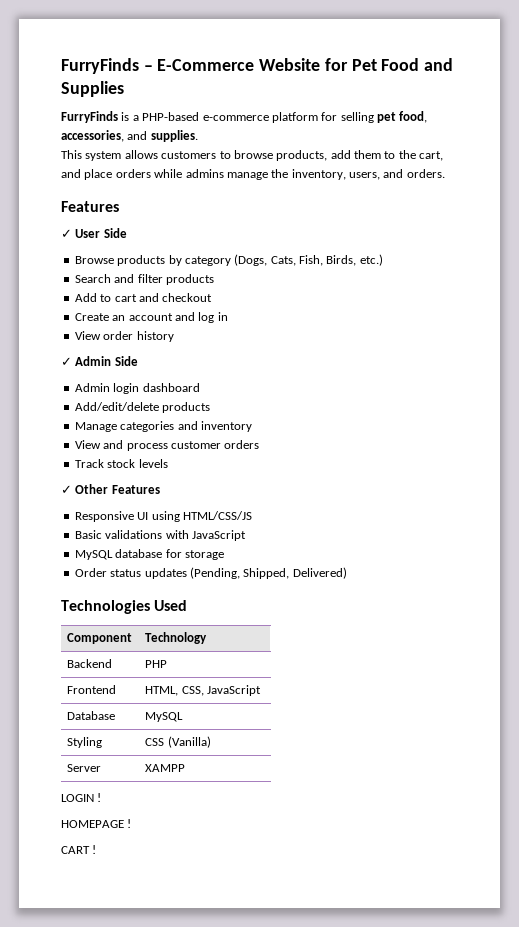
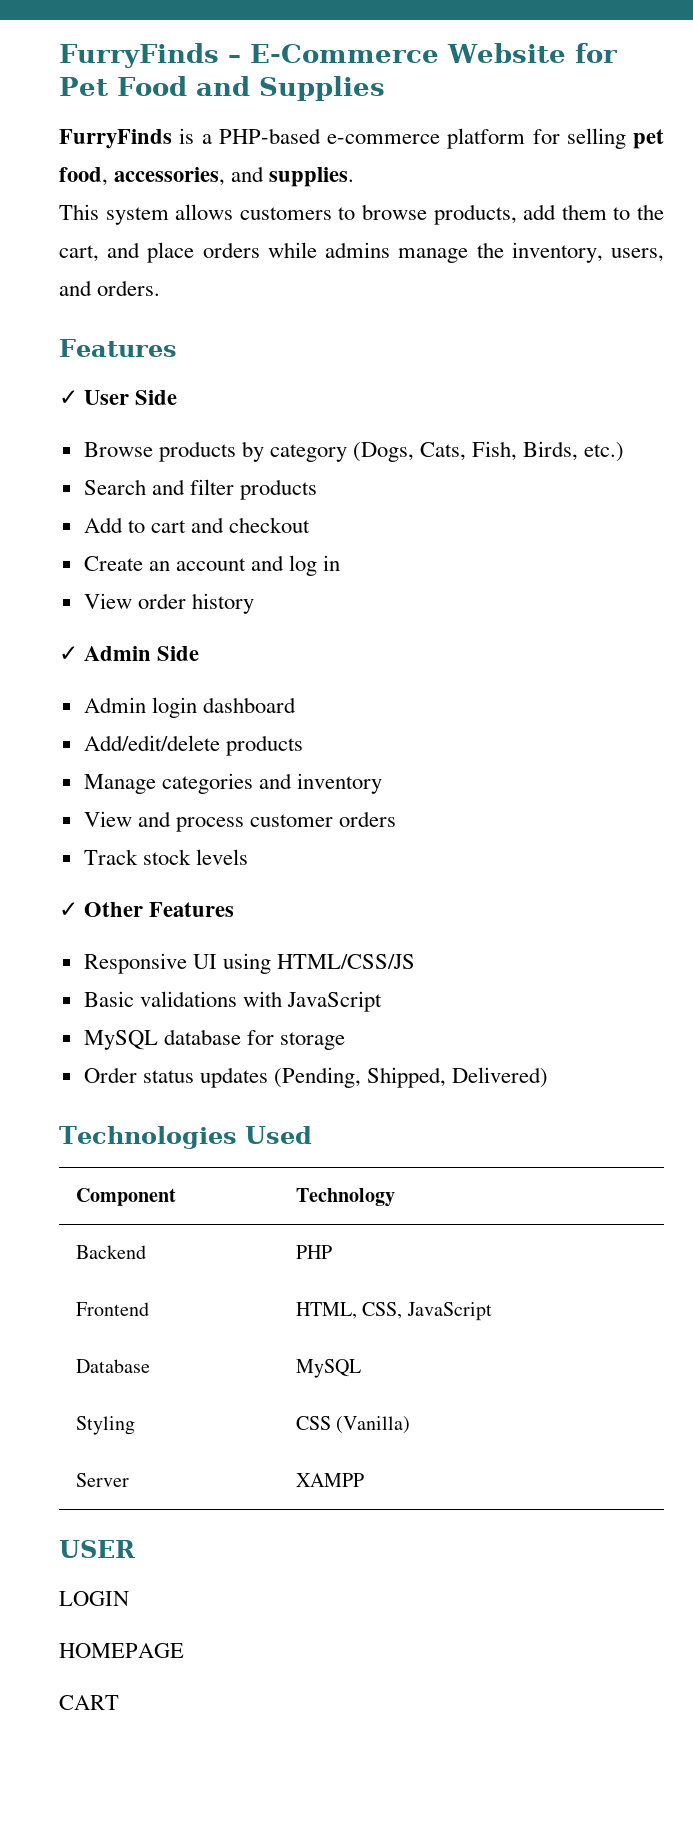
+ USER
- LOGIN !
+ LOGIN
- HOMEPAGE !
+ HOMEPAGE
- CART !
+ CART

